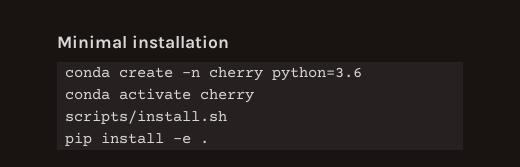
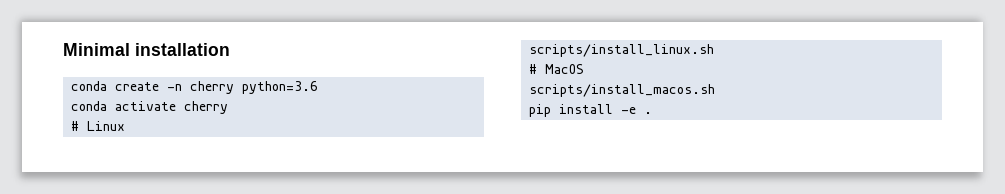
- scripts/install.sh
+ # Linux
+ scripts/install_linux.sh
+ # MacOS
+ scripts/install_macos.sh

